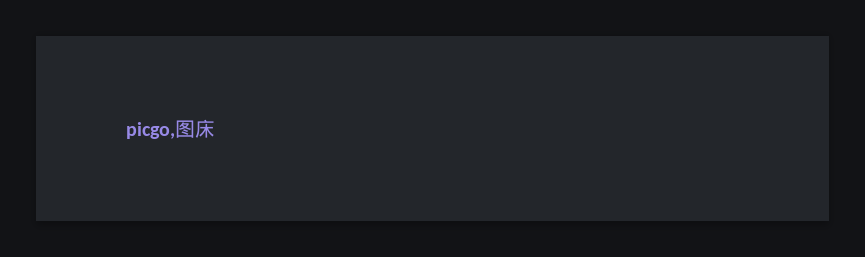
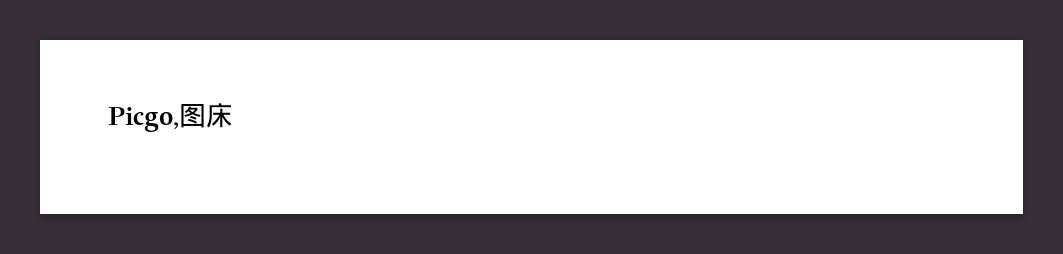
- picgo,图床
+ Picgo,图床

